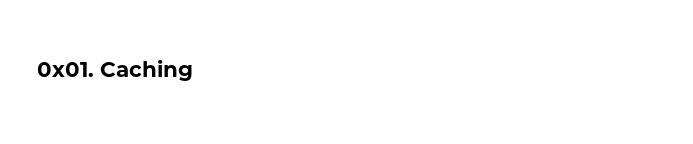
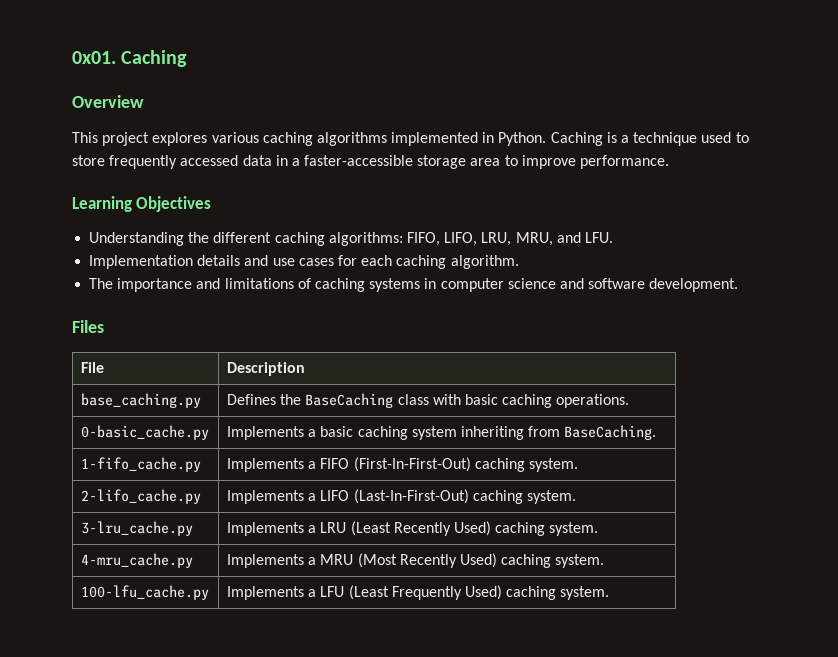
+ Overview
+ This project explores various caching algorithms implemented in Python. Caching is a technique used to store frequently accessed data in a faster-accessible storage area to improve performance.
+ Learning Objectives
+ Understanding the different caching algorithms: FIFO, LIFO, LRU, MRU, and LFU.
+ Implementation details and use cases for each caching algorithm.
+ The importance and limitations of caching systems in computer science and software development.
+ Files
+ File | Description
+ base_caching.py | Defines the BaseCaching class with basic caching operations.
+ 0-basic_cache.py | Implements a basic caching system inheriting from BaseCaching.
+ 1-fifo_cache.py | Implements a FIFO (First-In-First-Out) caching system.
+ 2-lifo_cache.py | Implements a LIFO (Last-In-First-Out) caching system.
+ 3-lru_cache.py | Implements a LRU (Least Recently Used) caching system.
+ 4-mru_cache.py | Implements a MRU (Most Recently Used) caching system.
+ 100-lfu_cache.py | Implements a LFU (Least Frequently Used) caching system.

